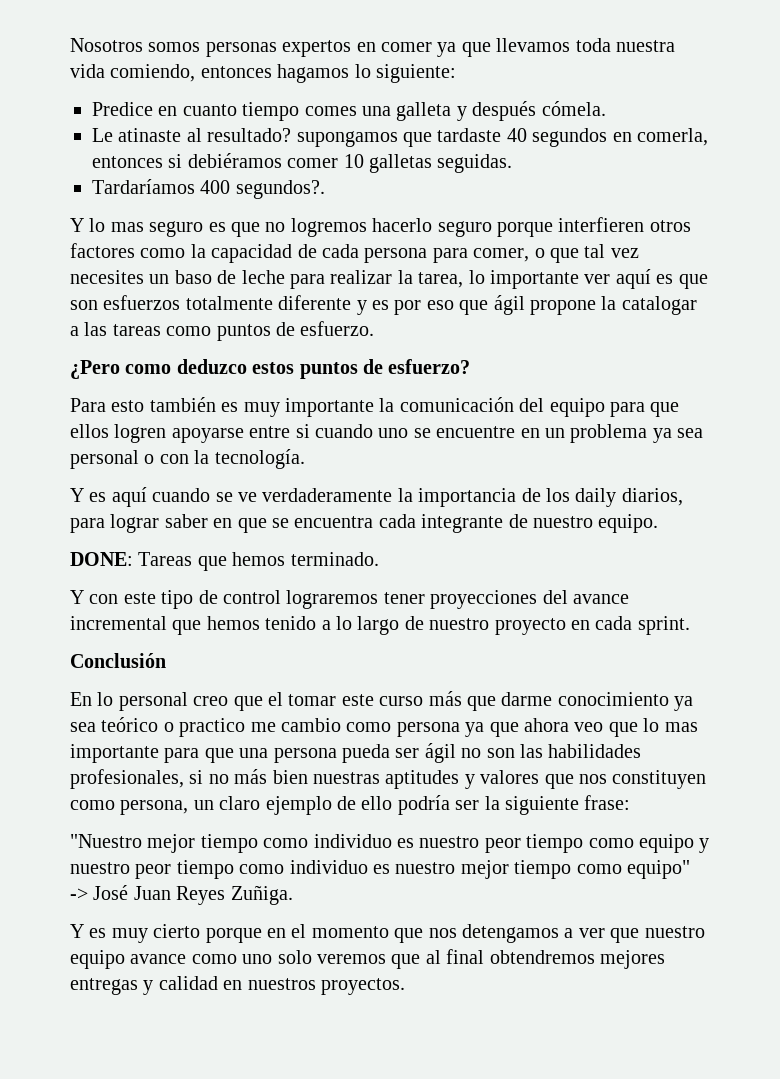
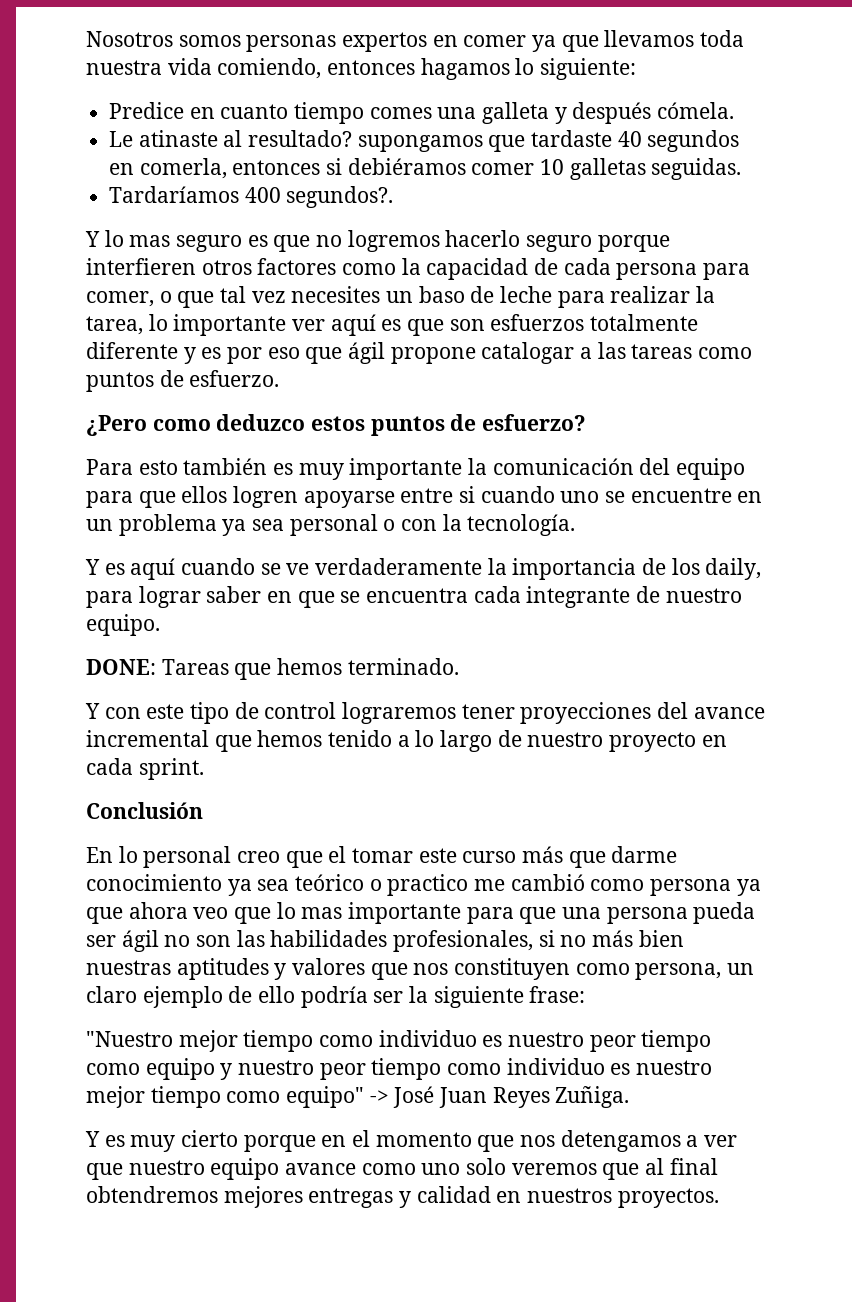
- Y lo mas seguro es que no logremos hacerlo seguro porque interfieren otros factores como la capacidad de cada persona para comer, o que tal vez necesites un baso de leche para realizar la tarea, lo importante ver aquí es que son esfuerzos totalmente diferente y es por eso que ágil propone la catalogar a las tareas como puntos de esfuerzo.
+ Y lo mas seguro es que no logremos hacerlo seguro porque interfieren otros factores como la capacidad de cada persona para comer, o que tal vez necesites un baso de leche para realizar la tarea, lo importante ver aquí es que son esfuerzos totalmente diferente y es por eso que ágil propone catalogar a las tareas como puntos de esfuerzo.
- Y es aquí cuando se ve verdaderamente la importancia de los daily diarios, para lograr saber en que se encuentra cada integrante de nuestro equipo.
+ Y es aquí cuando se ve verdaderamente la importancia de los daily, para lograr saber en que se encuentra cada integrante de nuestro equipo.
- En lo personal creo que el tomar este curso más que darme conocimiento ya sea teórico o practico me cambio como persona ya que ahora veo que lo mas importante para que una persona pueda ser ágil no son las habilidades profesionales, si no más bien nuestras aptitudes y valores que nos constituyen como persona, un claro ejemplo de ello podría ser la siguiente frase:
+ En lo personal creo que el tomar este curso más que darme conocimiento ya sea teórico o practico me cambió como persona ya que ahora veo que lo mas importante para que una persona pueda ser ágil no son las habilidades profesionales, si no más bien nuestras aptitudes y valores que nos constituyen como persona, un claro ejemplo de ello podría ser la siguiente frase:

